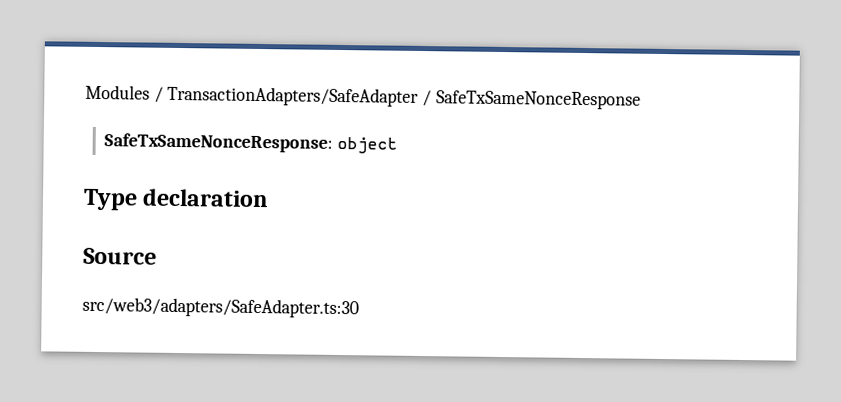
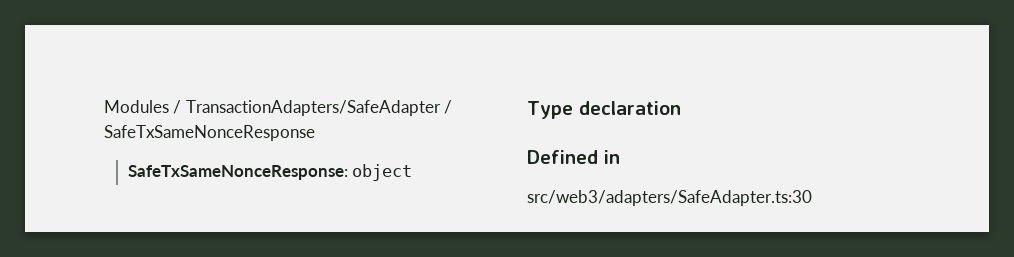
- Source
+ Defined in

